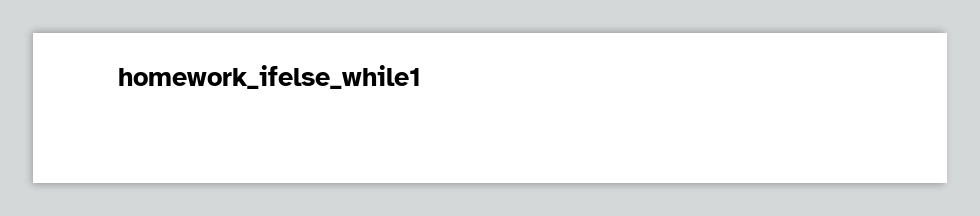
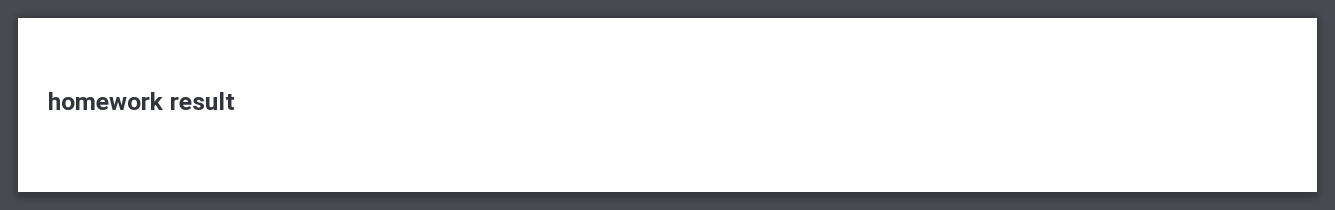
- homework_ifelse_while1
+ homework result

